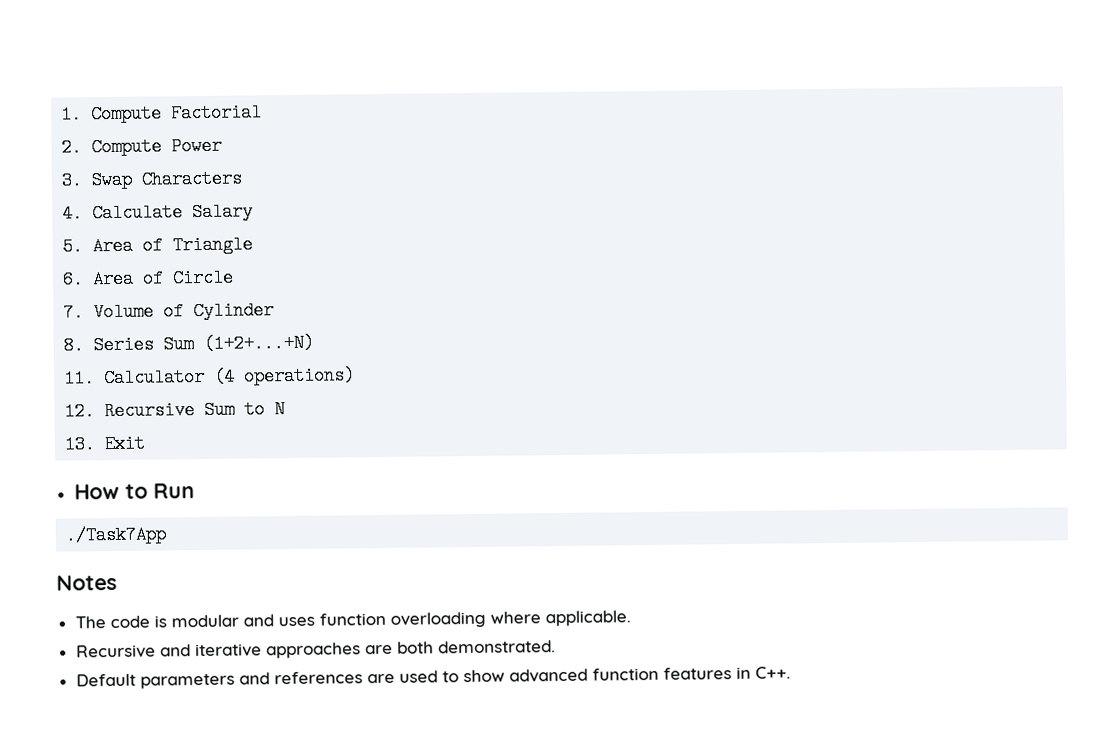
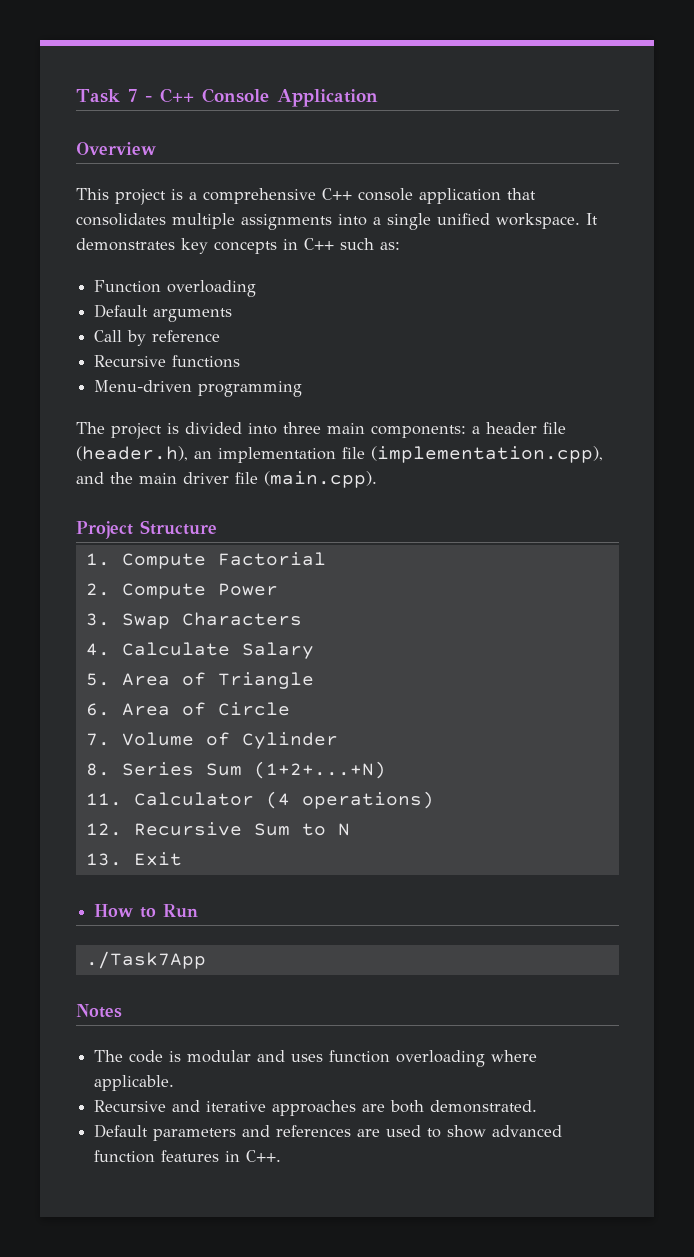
+ Task 7 - C++ Console Application
+ Overview
+ This project is a comprehensive C++ console application that consolidates multiple assignments into a single unified workspace. It demonstrates key concepts in C++ such as:
+ Function overloading
+ Default arguments
+ Call by reference
+ Recursive functions
+ Menu-driven programming
+ The project is divided into three main components: a header file (header.h), an implementation file (implementation.cpp), and the main driver file (main.cpp).
+ Project Structure

